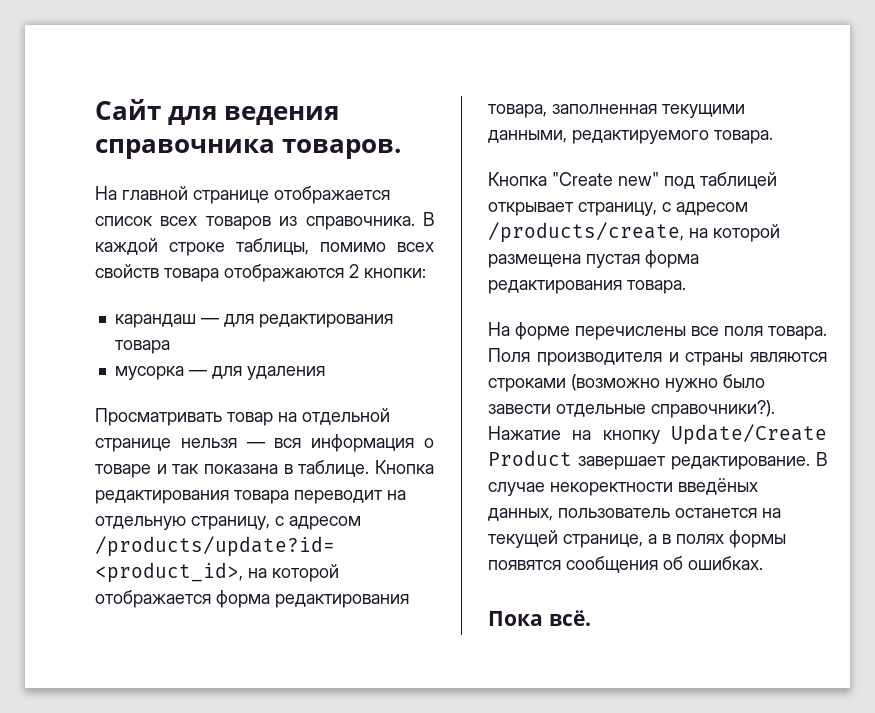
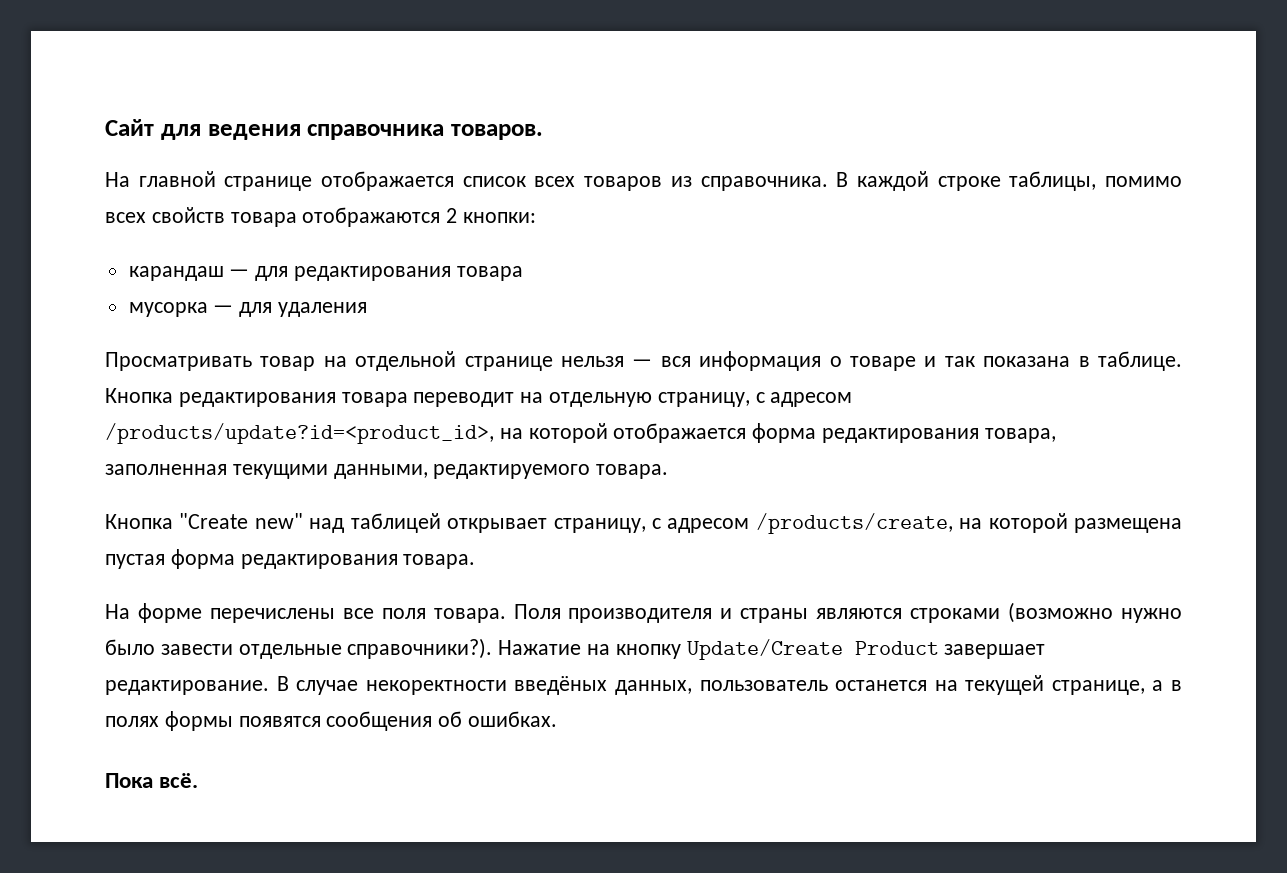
- Кнопка "Create new" под таблицей открывает страницу, с адресом /products/create, на которой размещена пустая форма редактирования товара.
+ Кнопка "Create new" над таблицей открывает страницу, с адресом /products/create, на которой размещена пустая форма редактирования товара.

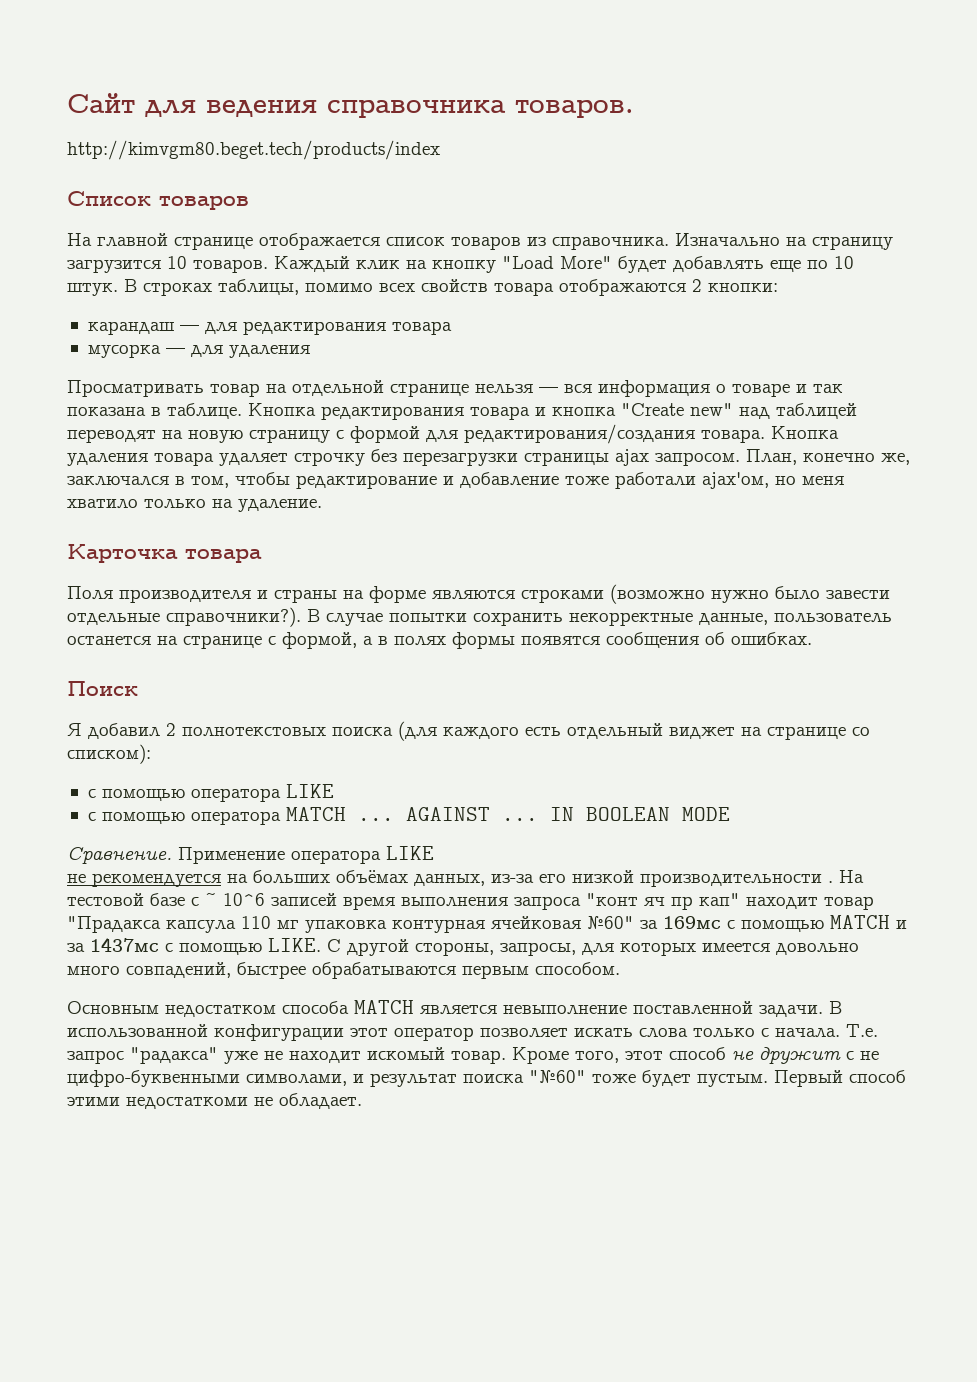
+ http://kimvgm80.beget.tech/products/index
+ Список товаров
- На главной странице отображается список всех товаров из справочника.
+ На главной странице отображается список товаров из справочника.
- В каждой строке таблицы, помимо всех свойств товара отображаются 2 кнопки:
+ Изначально на страницу загрузится 10 товаров. Каждый клик на кнопку "Load More" будет добавлять еще по 10 штук. В строках таблицы, помимо всех свойств товара отображаются 2 кнопки:
- Кнопка редактирования товара переводит на отдельную страницу, с адресом /products/update?id=<product_id>, на которой отображается форма редактирования товара, заполненная текущими данными, редактируемого товара.
- Кнопка "Create new" над таблицей открывает страницу, с адресом /products/create, на которой размещена пустая форма редактирования товара.
- На форме перечислены все поля товара. Поля производителя и страны являются строками (возможно нужно было завести отдельные справочники?).
+ Кнопка редактирования товара и кнопка "Create new" над таблицей переводят на новую страницу с формой для редактирования/создания товара. Кнопка удаления товара удаляет строчку без перезагрузки страницы ajax запросом. План, конечно же, заключался в том, чтобы редактирование и добавление тоже работали ajax'ом, но меня хватило только на удаление.
+ Карточка товара
+ Поля производителя и страны на форме являются строками (возможно нужно было завести отдельные справочники?).
- Нажатие на кнопку Update/Create Product завершает редактирование. В случае некоректности введёных данных, пользователь останется на текущей странице, а в полях формы появятся сообщения об ошибках.
+ В случае попытки сохранить некорректные данные, пользователь останется на странице с формой, а в полях формы появятся сообщения об ошибках.
- Пока всё.
+ Поиск
+ Я добавил 2 полнотекстовых поиска (для каждого есть отдельный виджет на странице со списком):
+ с помощью оператора LIKE
+ с помощью оператора MATCH ... AGAINST ... IN BOOLEAN MODE
+ Сравнение. Применение оператора LIKE
+ не рекомендуется на больших объёмах данных, из-за его низкой производительности . На тестовой базе с ~ 10^6 записей время выполнения запроса "конт яч пр кап" находит товар "Прадакса капсула 110 мг упаковка контурная ячейковая №60" за 169мс с помощью MATCH и за 1437мс с помощью LIKE. С другой стороны, запросы, для которых имеется довольно много совпадений, быстрее обрабатываются первым способом.
+ Основным недостатком способа MATCH является невыполнение поставленной задачи. В использованной конфигурации этот оператор позволяет искать слова только с начала. Т.е. запрос "радакса" уже не находит искомый товар. Кроме того, этот способ не дружит с не цифро-буквенными символами, и результат поиска "№60" тоже будет пустым. Первый способ этими недостаткоми не обладает.

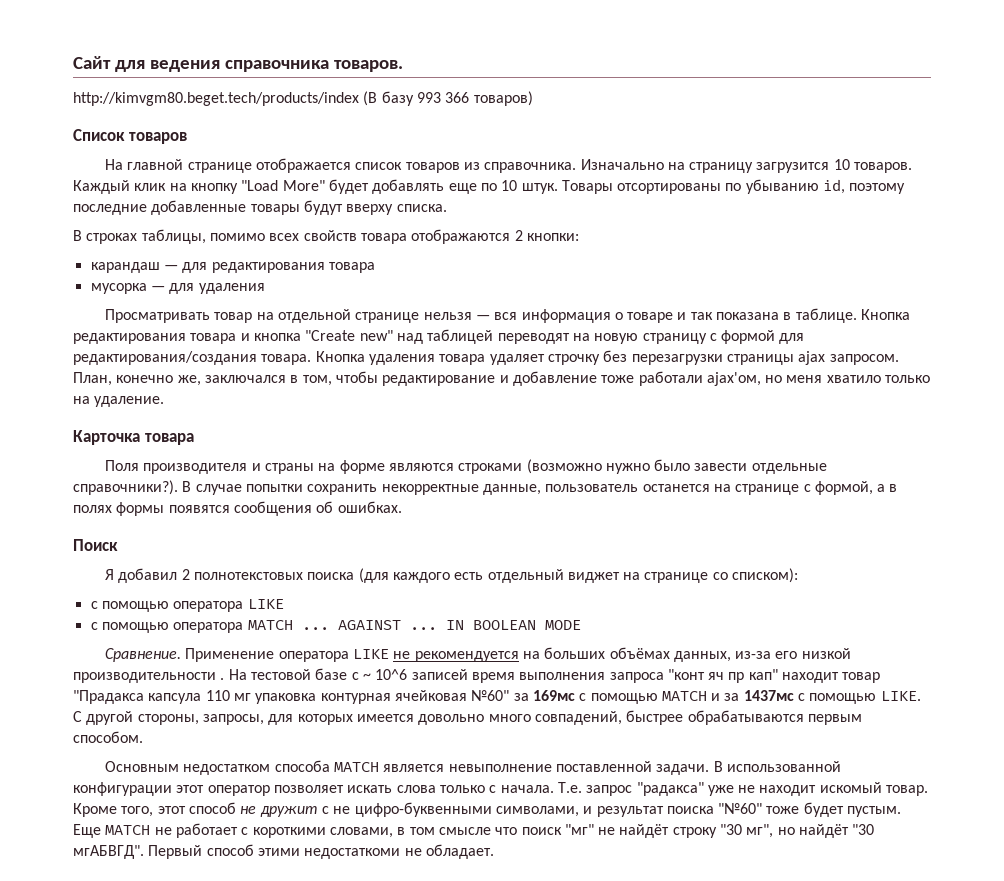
- http://kimvgm80.beget.tech/products/index
+ http://kimvgm80.beget.tech/products/index (В базу 993 366 товаров)
- Каждый клик на кнопку "Load More" будет добавлять еще по 10 штук. В строках таблицы, помимо всех свойств товара отображаются 2 кнопки:
+ Каждый клик на кнопку "Load More" будет добавлять еще по 10 штук. Товары отсортированы по убыванию id, поэтому последние добавленные товары будут вверху списка.
+ В строках таблицы, помимо всех свойств товара отображаются 2 кнопки:
- Применение оператора LIKE
- не рекомендуется на больших объёмах данных, из-за его низкой производительности .
+ Применение оператора LIKE не рекомендуется на больших объёмах данных, из-за его низкой производительности .
+ Еще MATCH не работает с короткими словами, в том смысле что поиск "мг" не найдёт строку "30 мг", но найдёт "30 мгАБВГД".

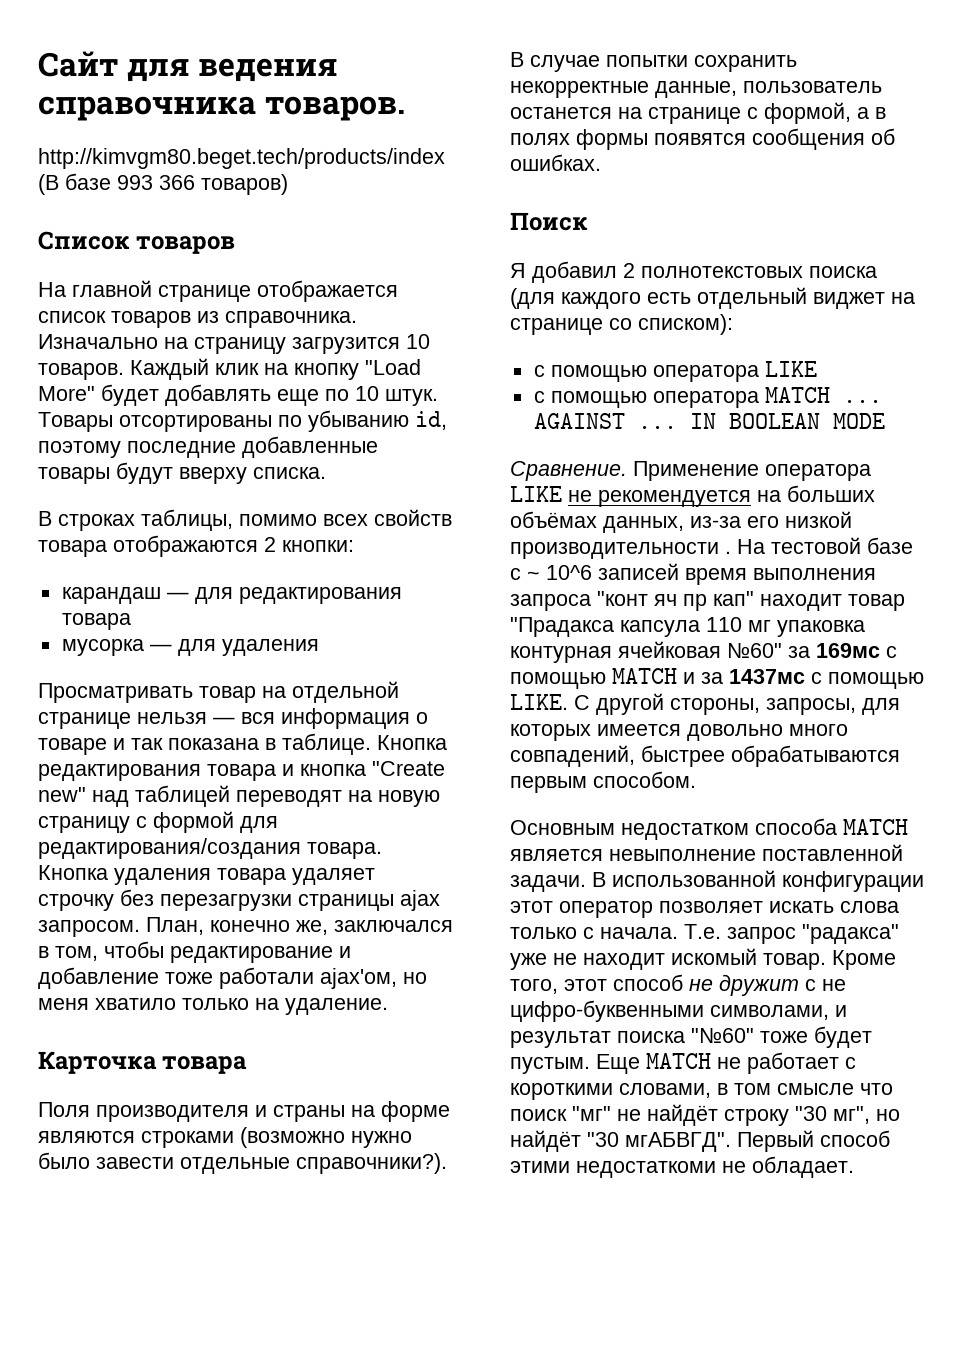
- http://kimvgm80.beget.tech/products/index (В базу 993 366 товаров)
+ http://kimvgm80.beget.tech/products/index (В базе 993 366 товаров)

